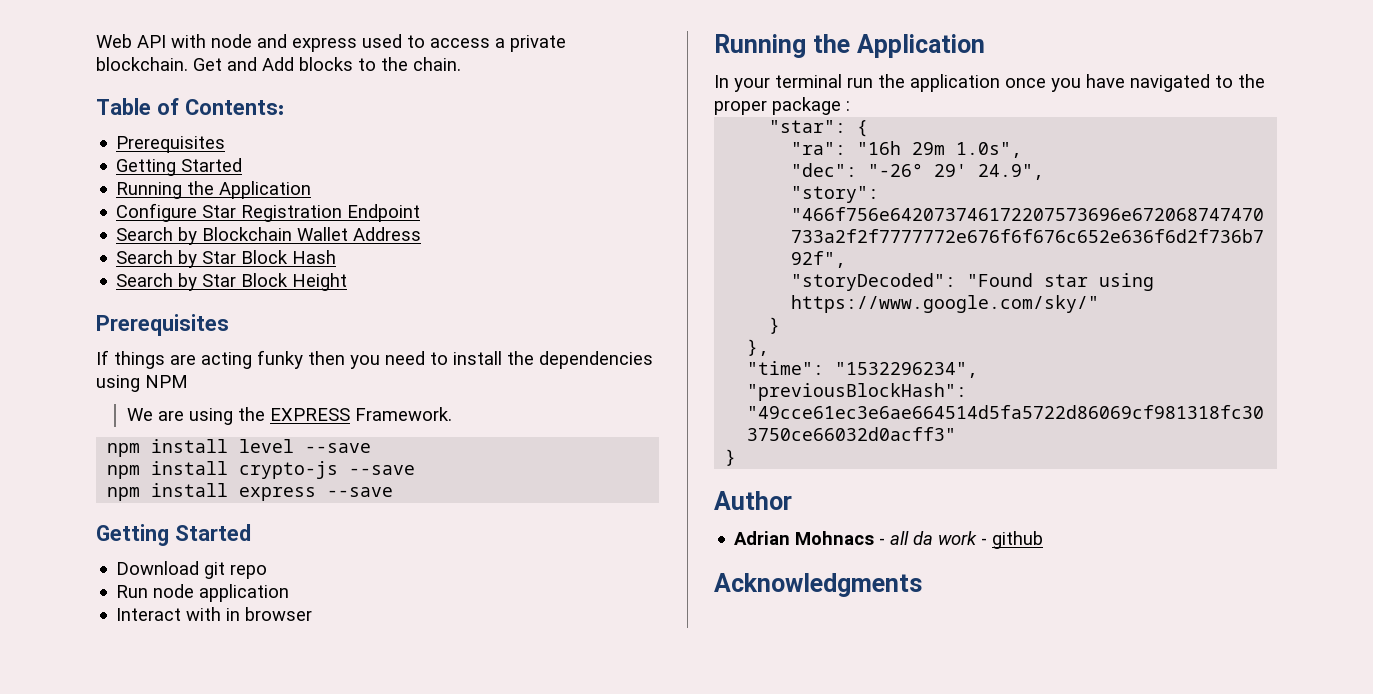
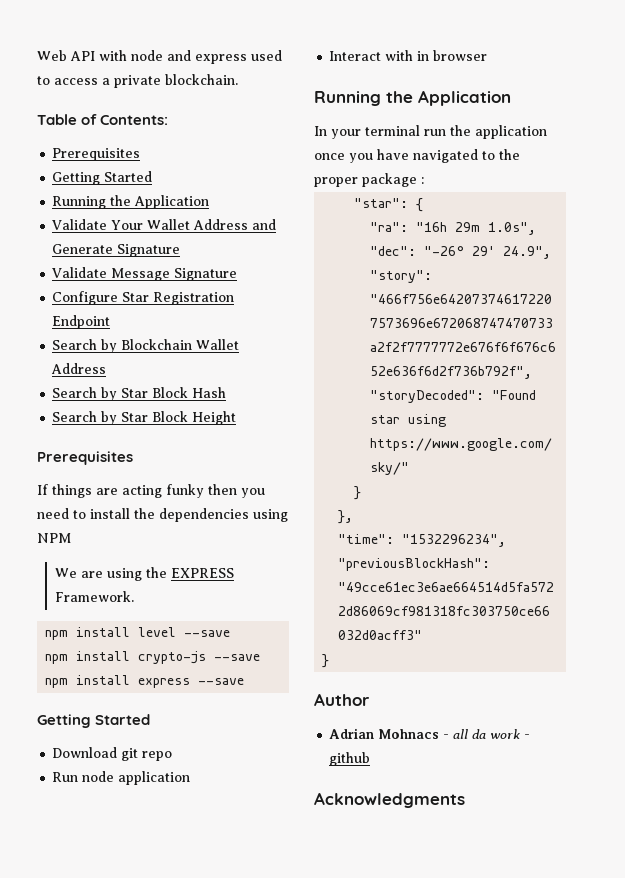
- Get and Add blocks to the chain.
+ Validate Your Wallet Address and Generate Signature
+ Validate Message Signature

